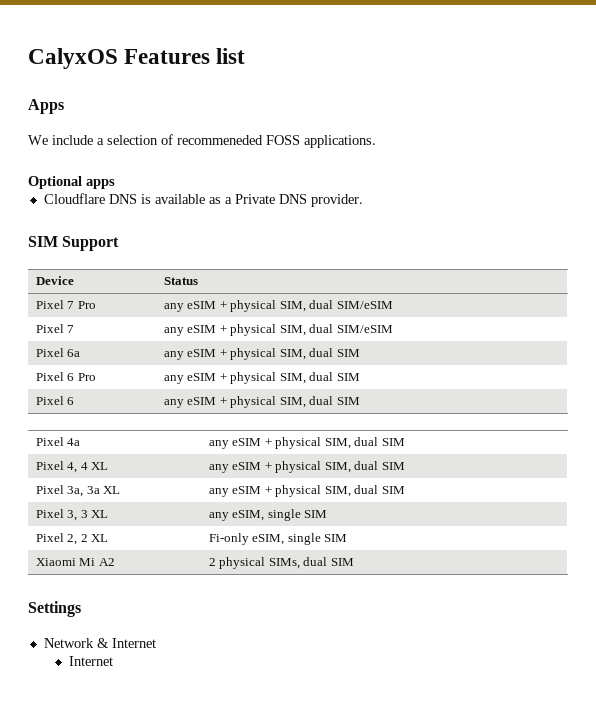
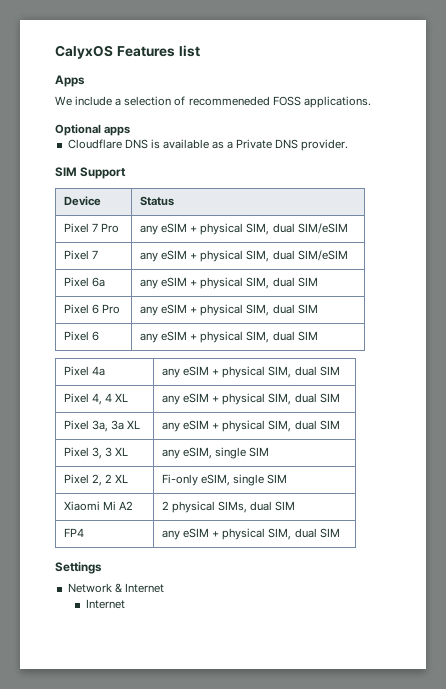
+ FP4 | any eSIM + physical SIM, dual SIM

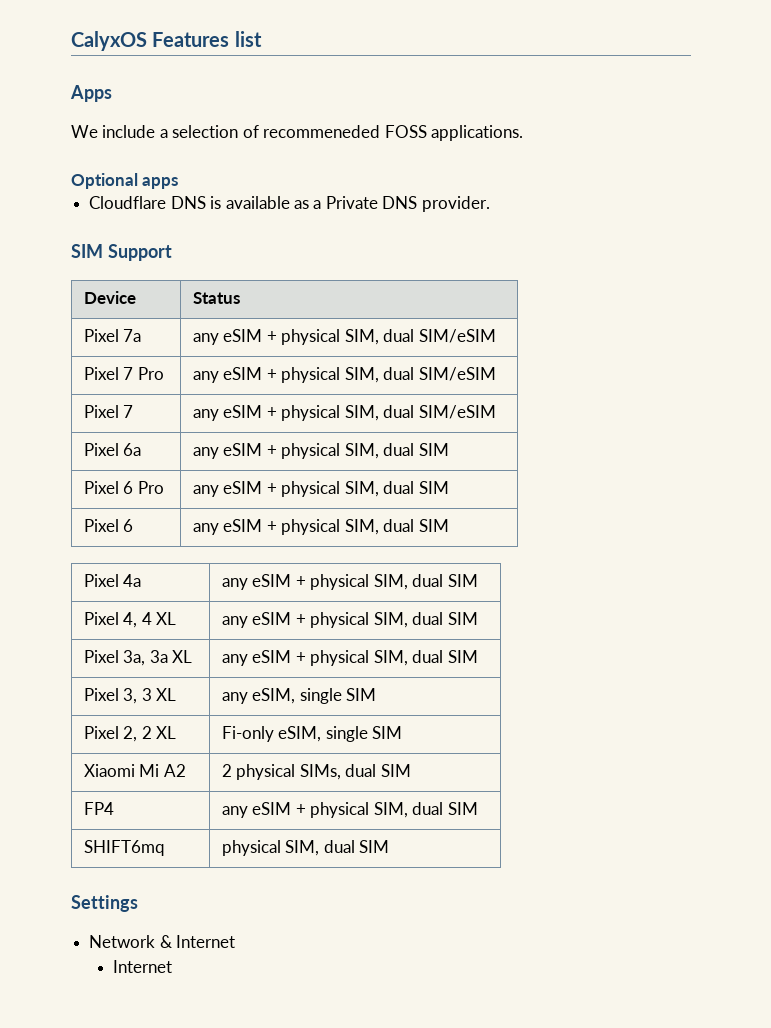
+ Pixel 7a | any eSIM + physical SIM, dual SIM/eSIM
+ SHIFT6mq | physical SIM, dual SIM

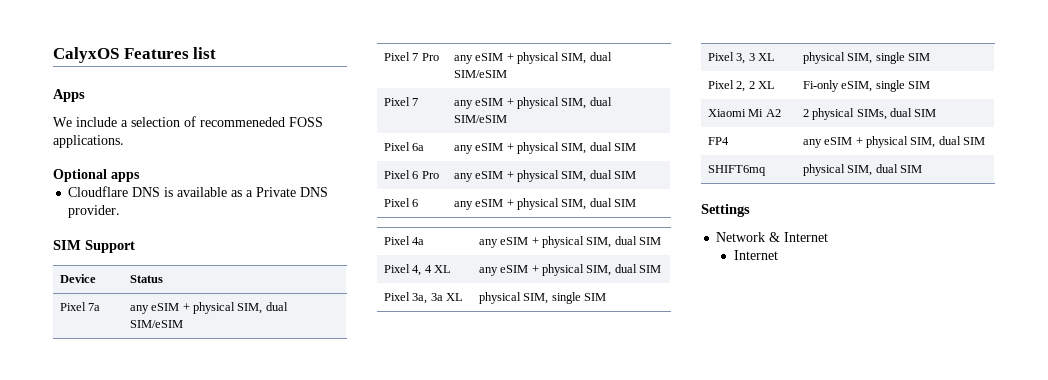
- Pixel 3a, 3a XL | any eSIM + physical SIM, dual SIM
+ Pixel 3a, 3a XL | physical SIM, single SIM
- Pixel 3, 3 XL | any eSIM, single SIM
+ Pixel 3, 3 XL | physical SIM, single SIM

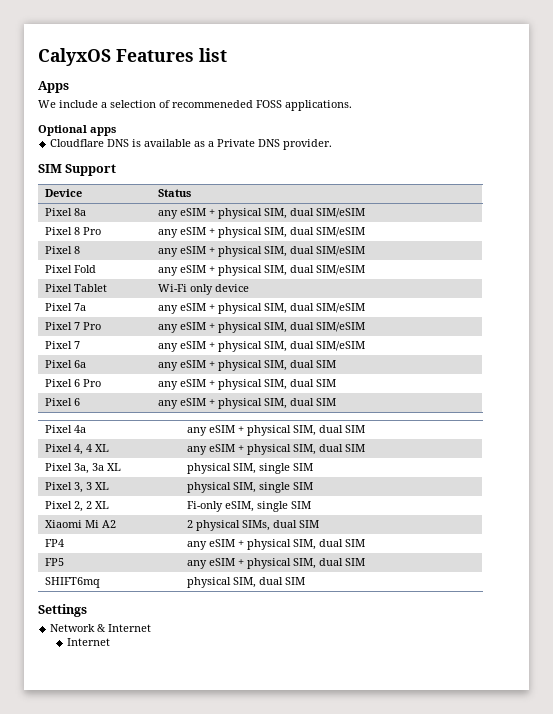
+ Pixel 8a | any eSIM + physical SIM, dual SIM/eSIM
+ Pixel 8 Pro | any eSIM + physical SIM, dual SIM/eSIM
+ Pixel 8 | any eSIM + physical SIM, dual SIM/eSIM
+ Pixel Fold | any eSIM + physical SIM, dual SIM/eSIM
+ Pixel Tablet | Wi-Fi only device
+ FP5 | any eSIM + physical SIM, dual SIM

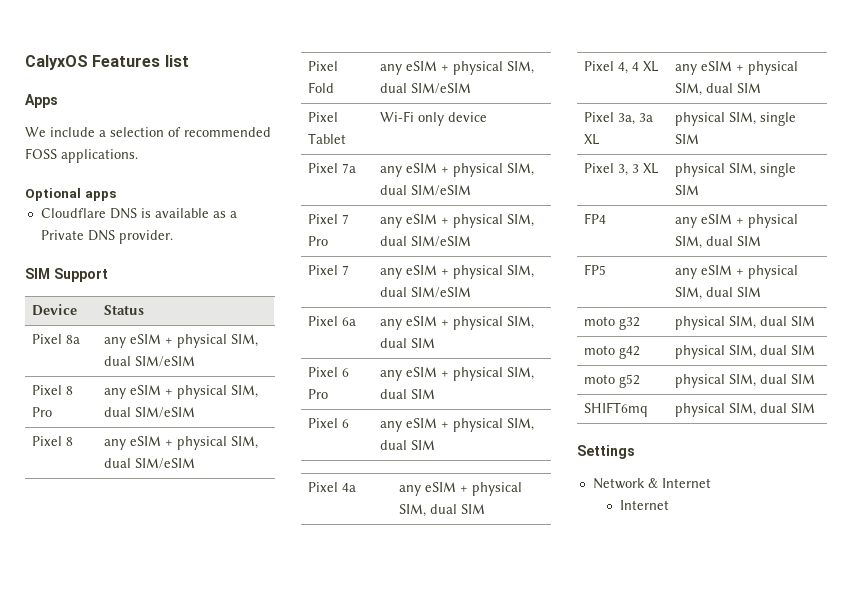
- We include a selection of recommeneded FOSS applications.
+ We include a selection of recommended FOSS applications.
- Pixel 2, 2 XL | Fi-only eSIM, single SIM
- Xiaomi Mi A2 | 2 physical SIMs, dual SIM
+ moto g32 | physical SIM, dual SIM
+ moto g42 | physical SIM, dual SIM
+ moto g52 | physical SIM, dual SIM

